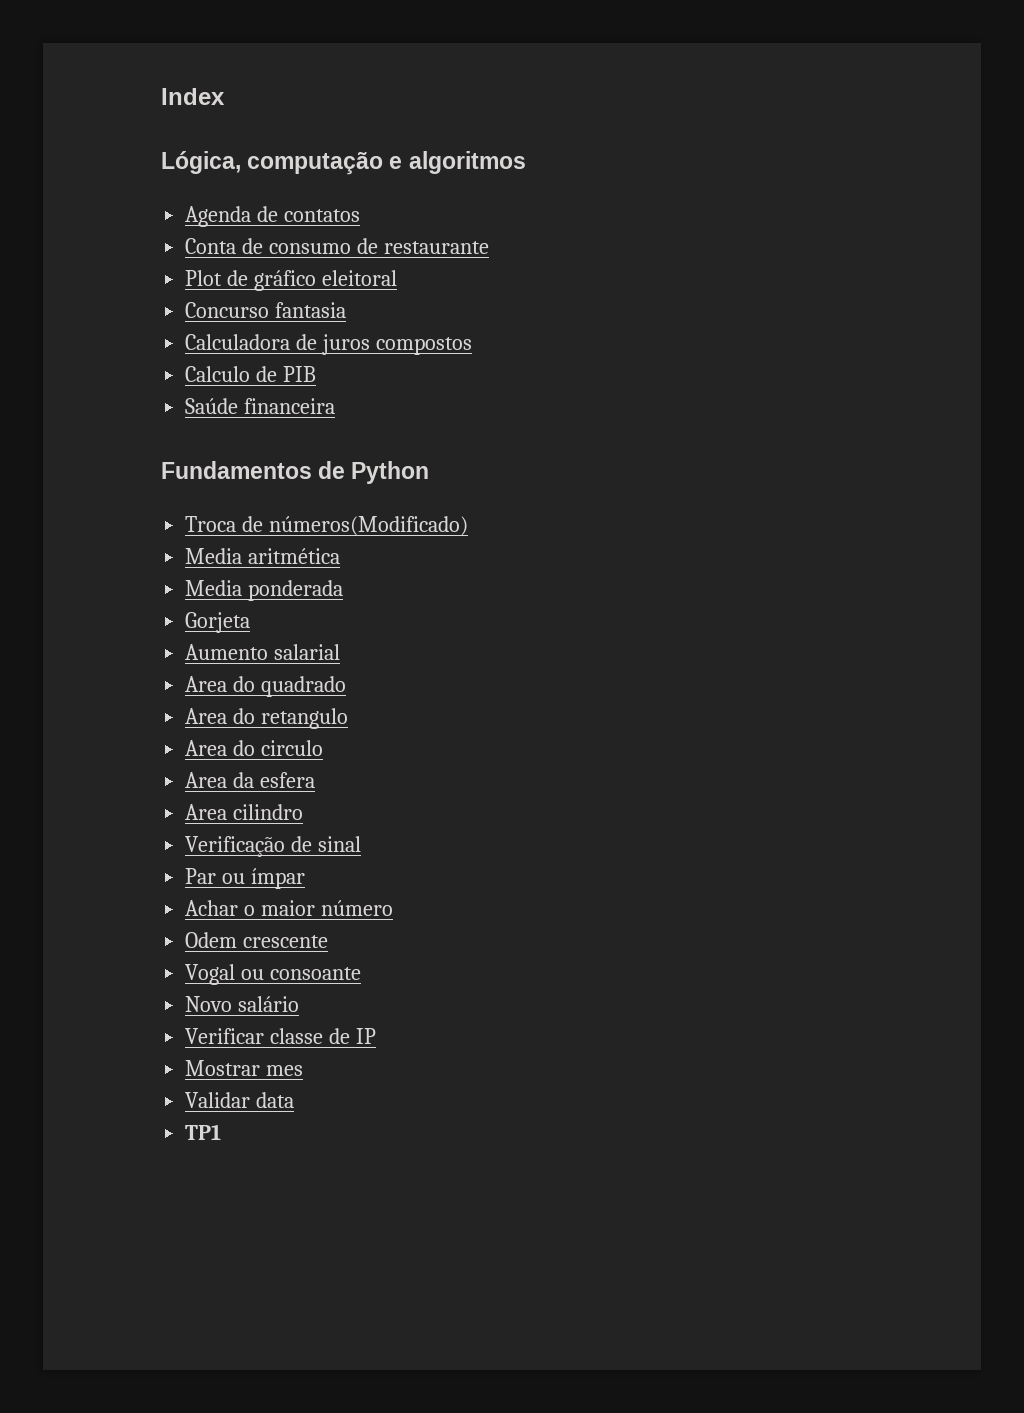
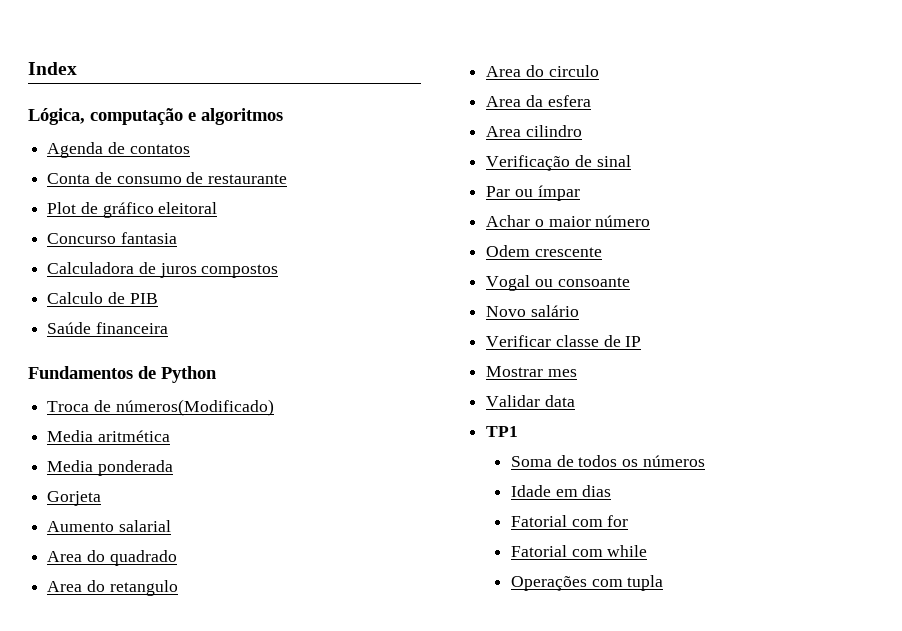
+ Soma de todos os números
+ Idade em dias
+ Fatorial com for
+ Fatorial com while
+ Operações com tupla

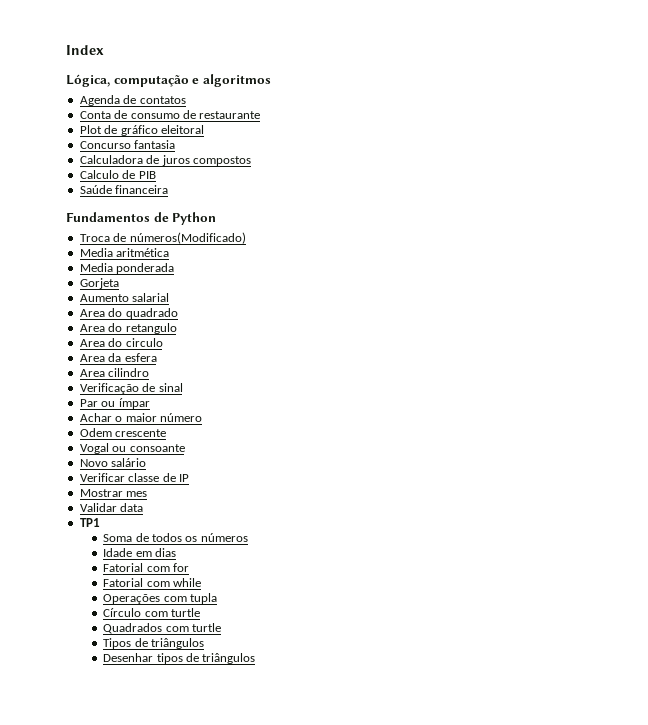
+ Círculo com turtle
+ Quadrados com turtle
+ Tipos de triângulos
+ Desenhar tipos de triângulos

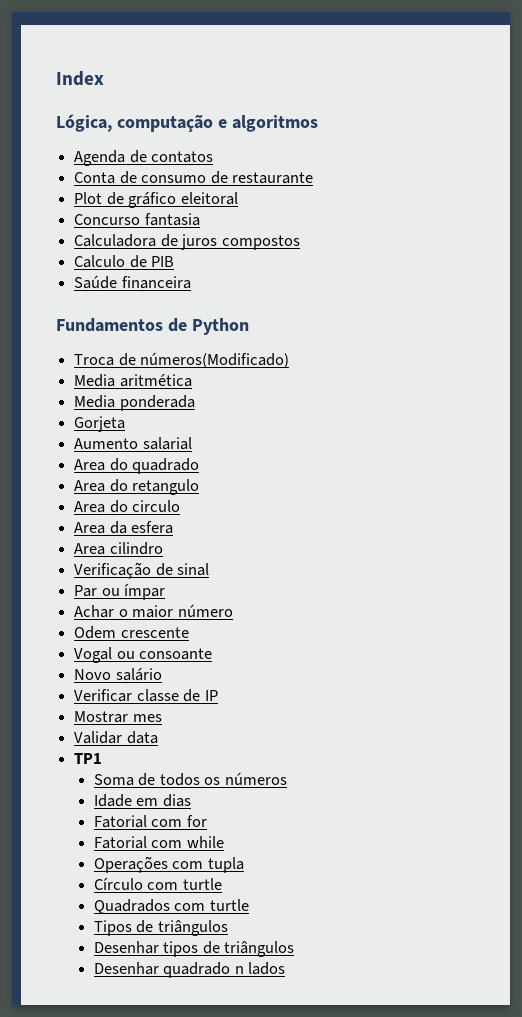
+ Desenhar quadrado n lados

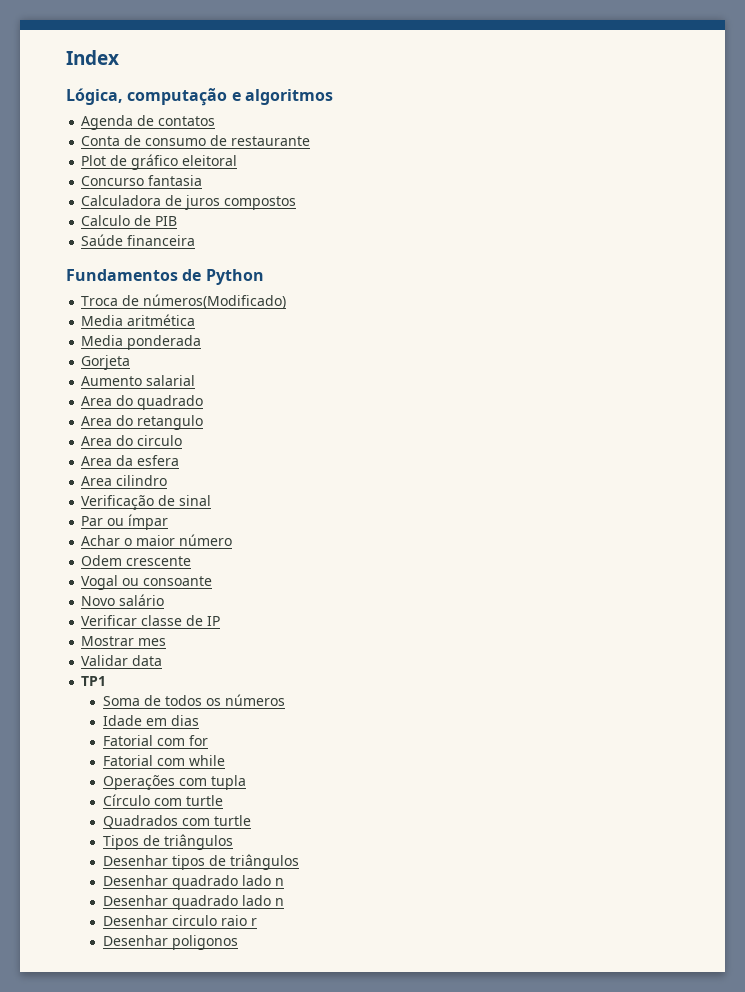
  Desenhar tipos de triângulos
- Desenhar quadrado n lados
+ Desenhar quadrado lado n
+ Desenhar quadrado lado n
+ Desenhar circulo raio r
+ Desenhar poligonos

